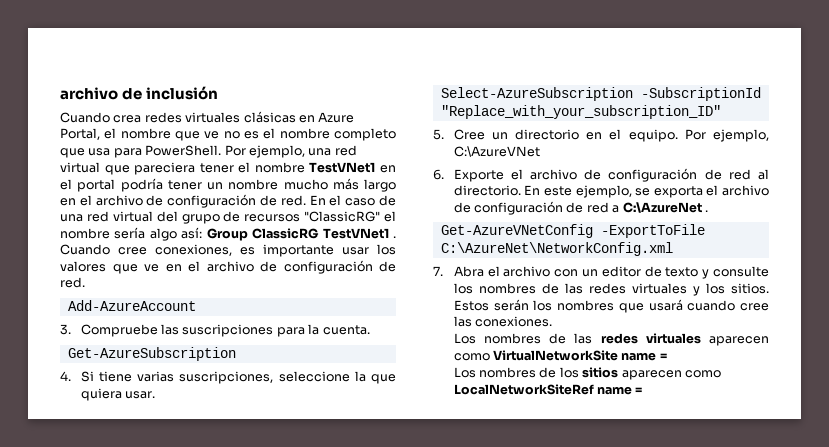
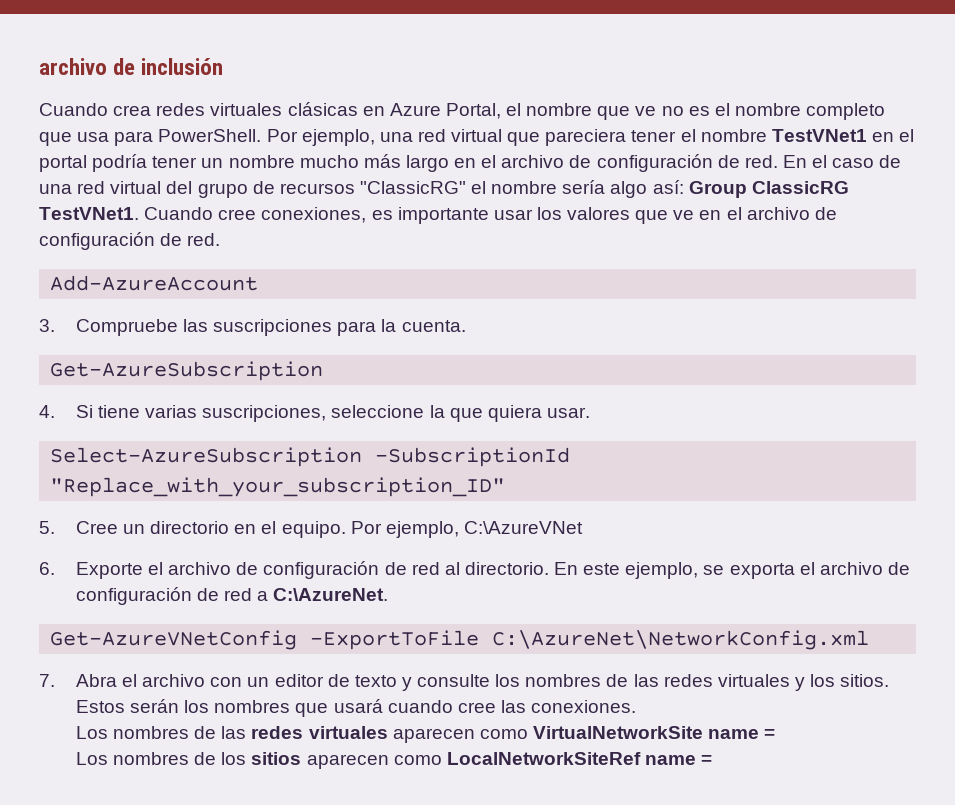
- En el caso de una red virtual del grupo de recursos "ClassicRG" el nombre sería algo así: Group ClassicRG TestVNet1 .
+ En el caso de una red virtual del grupo de recursos "ClassicRG" el nombre sería algo así: Group ClassicRG TestVNet1.
- En este ejemplo, se exporta el archivo de configuración de red a C:\AzureNet .
+ En este ejemplo, se exporta el archivo de configuración de red a C:\AzureNet.

